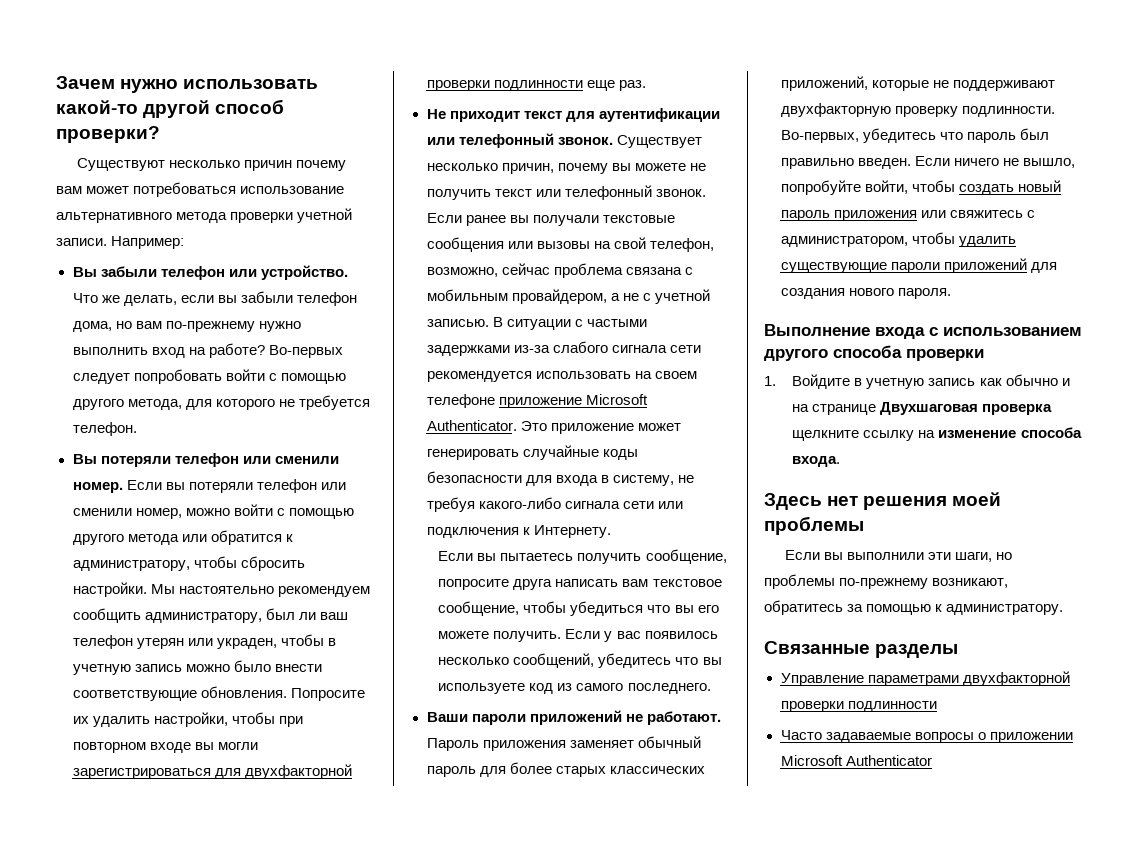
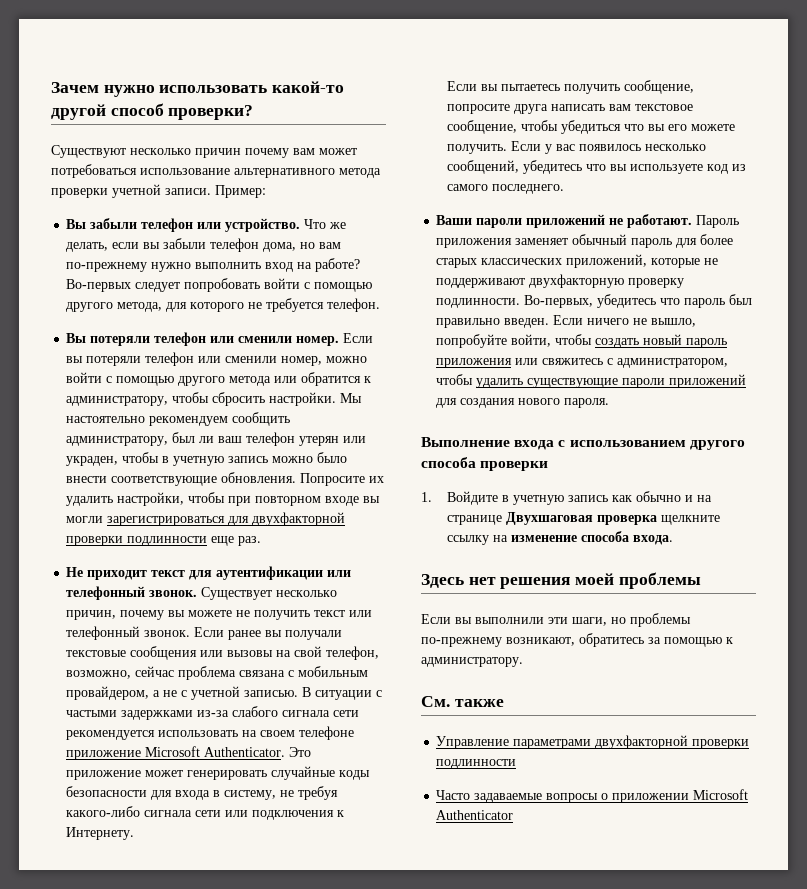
- Например:
+ Пример:
- Связанные разделы
+ См. также

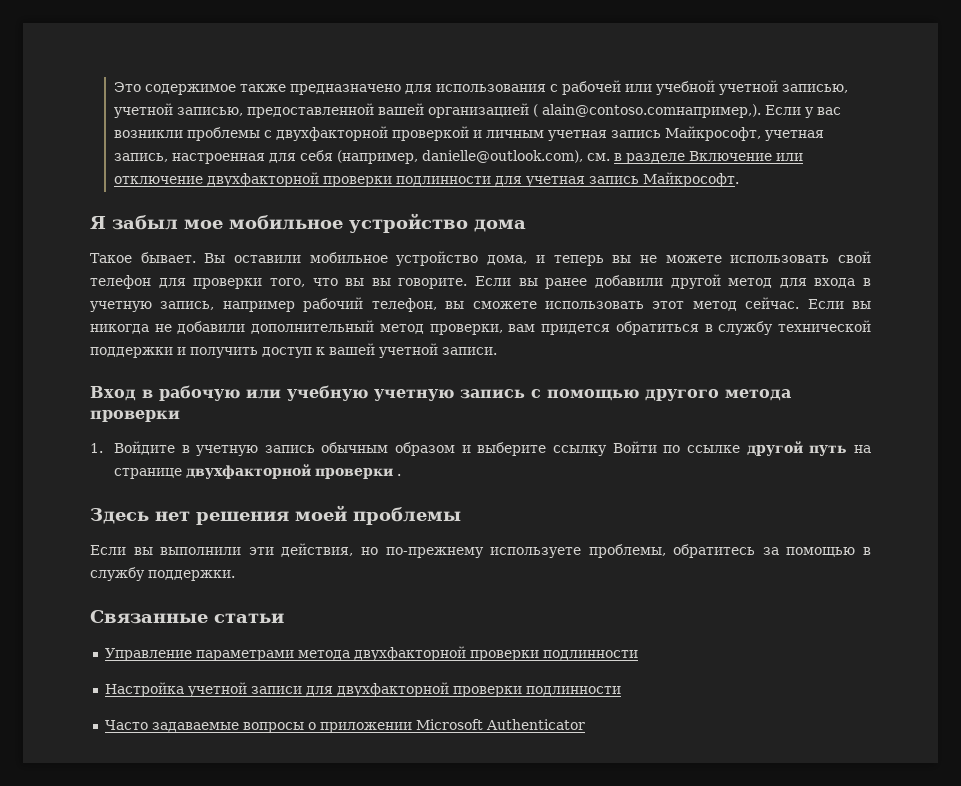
- Зачем нужно использовать какой-то другой способ проверки?
- Существуют несколько причин почему вам может потребоваться использование альтернативного метода проверки учетной записи. Пример:
- Вы забыли телефон или устройство. Что же делать, если вы забыли телефон дома, но вам по-прежнему нужно выполнить вход на работе? Во-первых следует попробовать войти с помощью другого метода, для которого не требуется телефон.
- Вы потеряли телефон или сменили номер. Если вы потеряли телефон или сменили номер, можно войти с помощью другого метода или обратится к администратору, чтобы сбросить настройки. Мы настоятельно рекомендуем сообщить администратору, был ли ваш телефон утерян или украден, чтобы в учетную запись можно было внести соответствующие обновления. Попросите их удалить настройки, чтобы при повторном входе вы могли зарегистрироваться для двухфакторной проверки подлинности еще раз.
- Не приходит текст для аутентификации или телефонный звонок. Существует несколько причин, почему вы можете не получить текст или телефонный звонок. Если ранее вы получали текстовые сообщения или вызовы на свой телефон, возможно, сейчас проблема связана с мобильным провайдером, а не с учетной записью. В ситуации с частыми задержками из-за слабого сигнала сети рекомендуется использовать на своем телефоне приложение Microsoft Authenticator. Это приложение может генерировать случайные коды безопасности для входа в систему, не требуя какого-либо сигнала сети или подключения к Интернету.
- Если вы пытаетесь получить сообщение, попросите друга написать вам текстовое сообщение, чтобы убедиться что вы его можете получить. Если у вас появилось несколько сообщений, убедитесь что вы используете код из самого последнего.
- Ваши пароли приложений не работают. Пароль приложения заменяет обычный пароль для более старых классических приложений, которые не поддерживают двухфакторную проверку подлинности. Во-первых, убедитесь что пароль был правильно введен. Если ничего не вышло, попробуйте войти, чтобы создать новый пароль приложения или свяжитесь с администратором, чтобы удалить существующие пароли приложений для создания нового пароля.
- Выполнение входа с использованием другого способа проверки
+ Это содержимое также предназначено для использования с рабочей или учебной учетной записью, учетной записью, предоставленной вашей организацией ( alain@contoso.comнапример,). Если у вас возникли проблемы с двухфакторной проверкой и личным учетная запись Майкрософт, учетная запись, настроенная для себя (например, danielle@outlook.com), см. в разделе Включение или отключение двухфакторной проверки подлинности для учетная запись Майкрософт.
+ Я забыл мое мобильное устройство дома
+ Такое бывает. Вы оставили мобильное устройство дома, и теперь вы не можете использовать свой телефон для проверки того, что вы вы говорите. Если вы ранее добавили другой метод для входа в учетную запись, например рабочий телефон, вы сможете использовать этот метод сейчас. Если вы никогда не добавили дополнительный метод проверки, вам придется обратиться в службу технической поддержки и получить доступ к вашей учетной записи.
+ Вход в рабочую или учебную учетную запись с помощью другого метода проверки
- 1. Войдите в учетную запись как обычно и на странице Двухшаговая проверка щелкните ссылку на изменение способа входа.
+ 1. Войдите в учетную запись обычным образом и выберите ссылку Войти по ссылке другой путь на странице двухфакторной проверки .
- Если вы выполнили эти шаги, но проблемы по-прежнему возникают, обратитесь за помощью к администратору.
- См. также
- Управление параметрами двухфакторной проверки подлинности
+ Если вы выполнили эти действия, но по-прежнему используете проблемы, обратитесь за помощью в службу поддержки.
+ Связанные статьи
+ Управление параметрами метода двухфакторной проверки подлинности
+ Настройка учетной записи для двухфакторной проверки подлинности

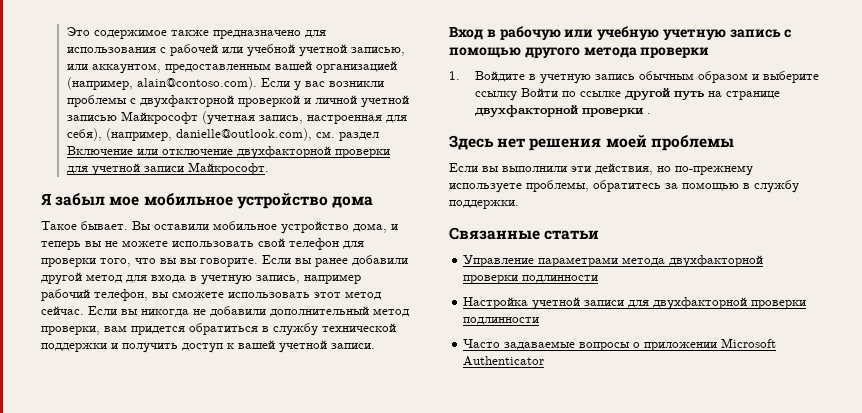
- Это содержимое также предназначено для использования с рабочей или учебной учетной записью, учетной записью, предоставленной вашей организацией ( alain@contoso.comнапример,). Если у вас возникли проблемы с двухфакторной проверкой и личным учетная запись Майкрософт, учетная запись, настроенная для себя (например, danielle@outlook.com), см. в разделе Включение или отключение двухфакторной проверки подлинности для учетная запись Майкрософт.
+ Это содержимое также предназначено для использования с рабочей или учебной учетной записью, или аккаунтом, предоставленным вашей организацией (например, alain@contoso.com). Если у вас возникли проблемы с двухфакторной проверкой и личной учетной записью Майкрософт (учетная запись, настроенная для себя), (например, danielle@outlook.com), см. раздел Включение или отключение двухфакторной проверки для учетной записи Майкрософт.

